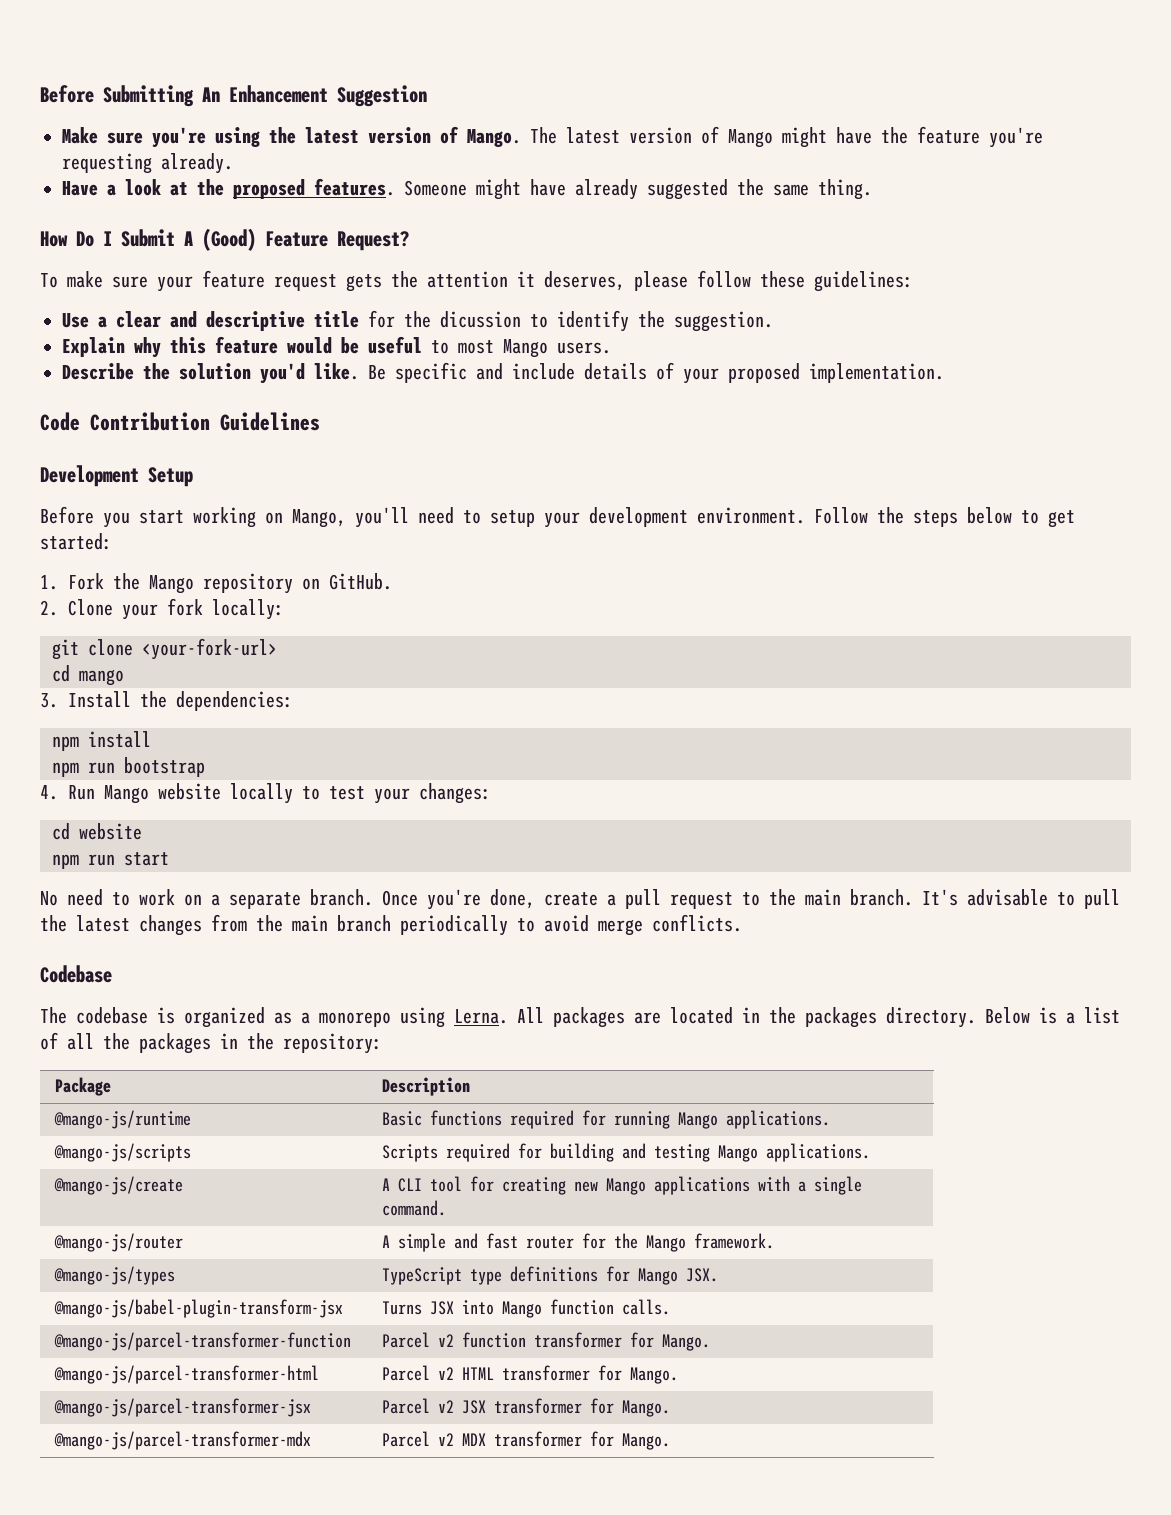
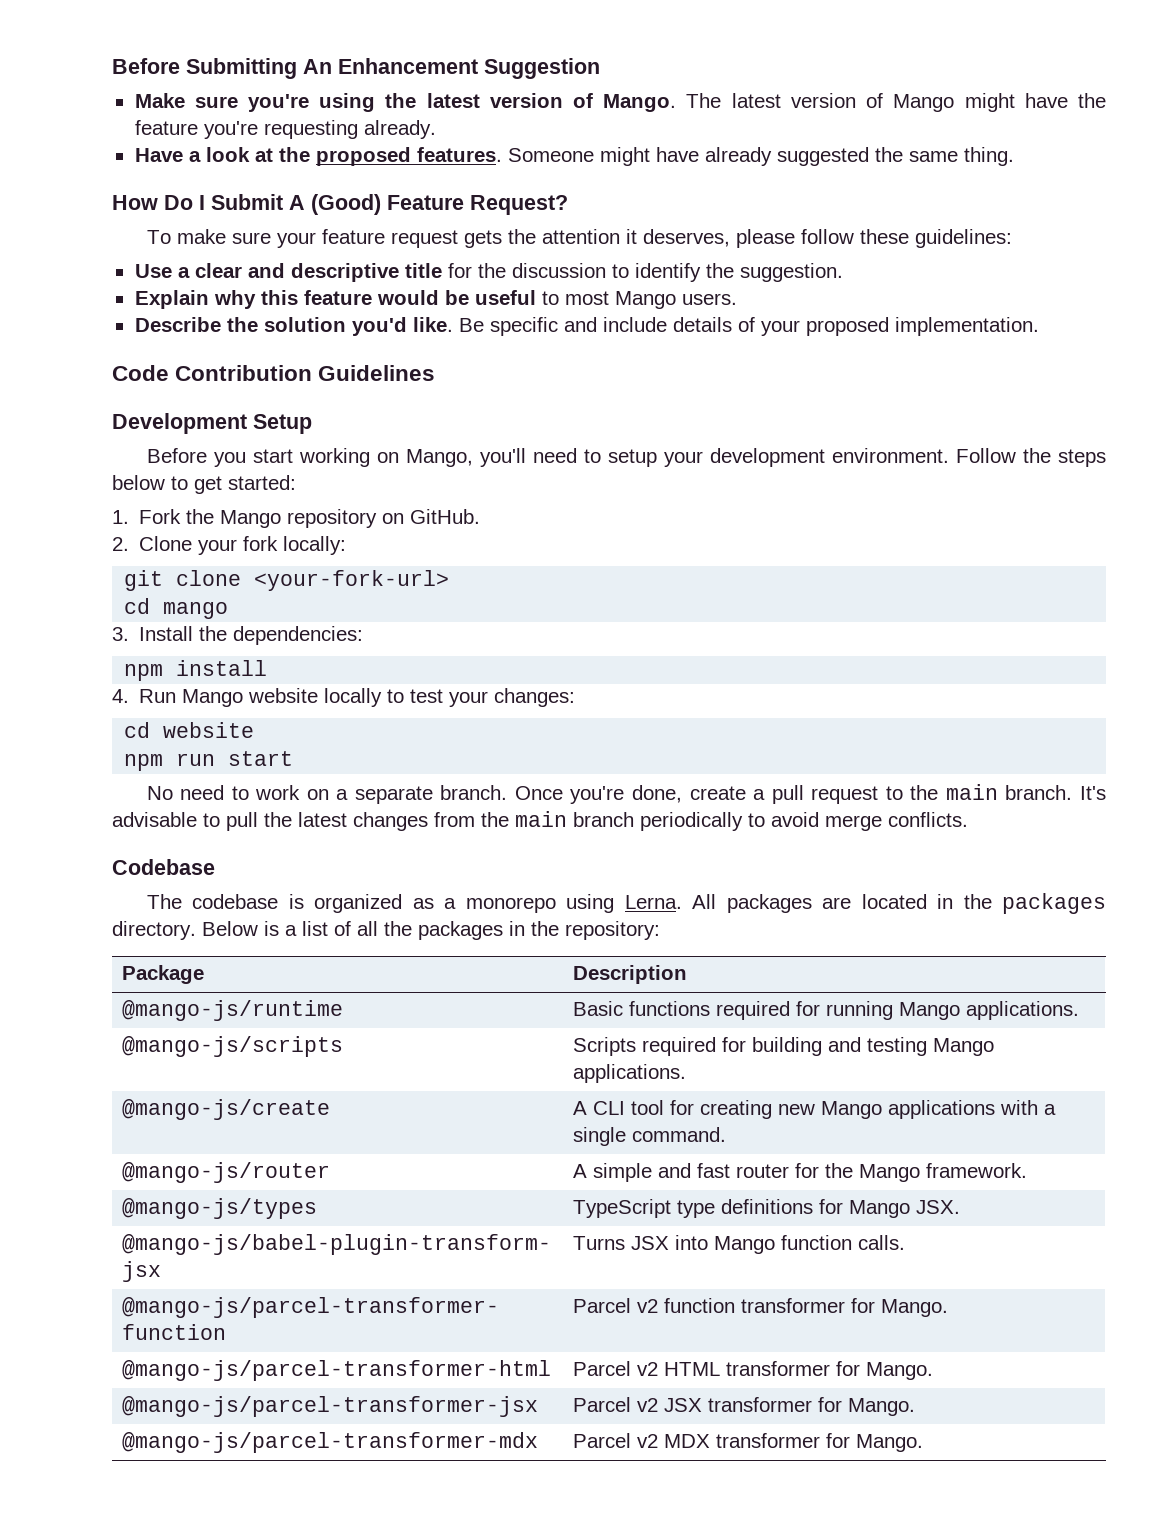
- Use a clear and descriptive title for the dicussion to identify the suggestion.
+ Use a clear and descriptive title for the discussion to identify the suggestion.
- npm run bootstrap

